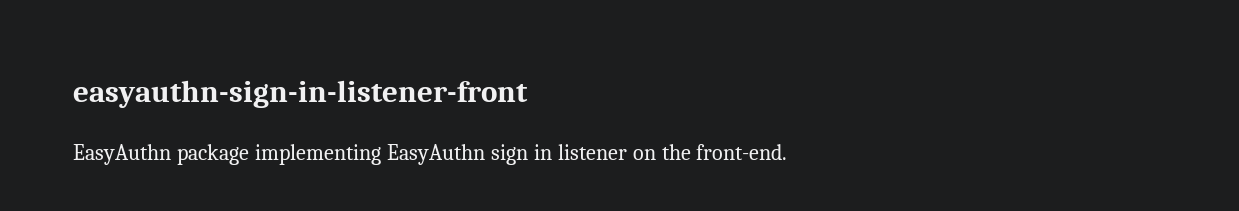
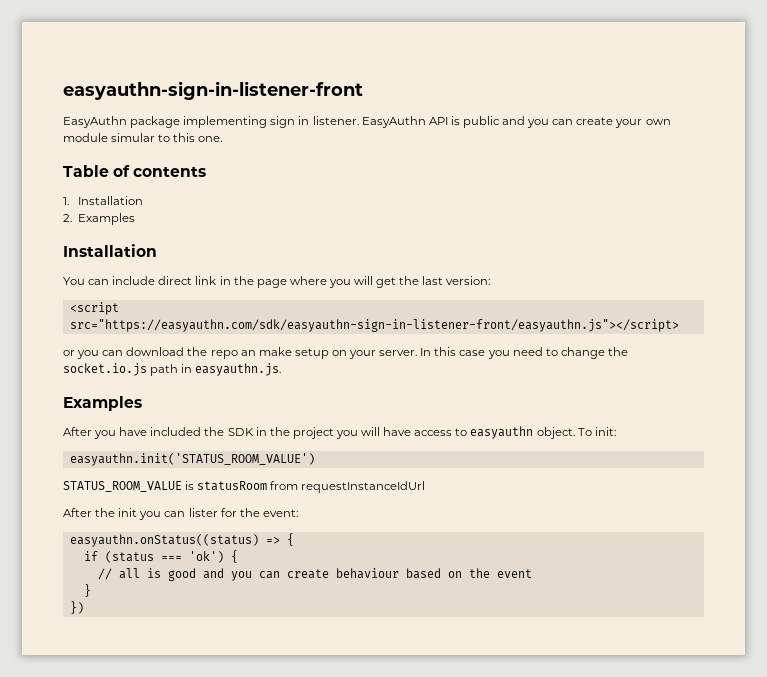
- EasyAuthn package implementing EasyAuthn sign in listener on the front-end.
+ EasyAuthn package implementing sign in listener. EasyAuthn API is public and you can create your own module simular to this one.
+ Table of contents
+ 1. Installation
+ 2. Examples
+ Installation
+ You can include direct link in the page where you will get the last version:
+ <script src="https://easyauthn.com/sdk/easyauthn-sign-in-listener-front/easyauthn.js"></script>
+ or you can download the repo an make setup on your server. In this case you need to change the socket.io.js path in easyauthn.js.
+ Examples
+ After you have included the SDK in the project you will have access to easyauthn object. To init:
+ easyauthn.init('STATUS_ROOM_VALUE')
+ STATUS_ROOM_VALUE is statusRoom from requestInstanceIdUrl
+ After the init you can lister for the event:
+ easyauthn.onStatus((status) => {
+ if (status === 'ok') {
+ // all is good and you can create behaviour based on the event
+ }
+ })

